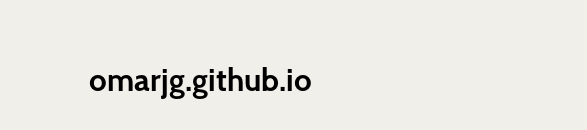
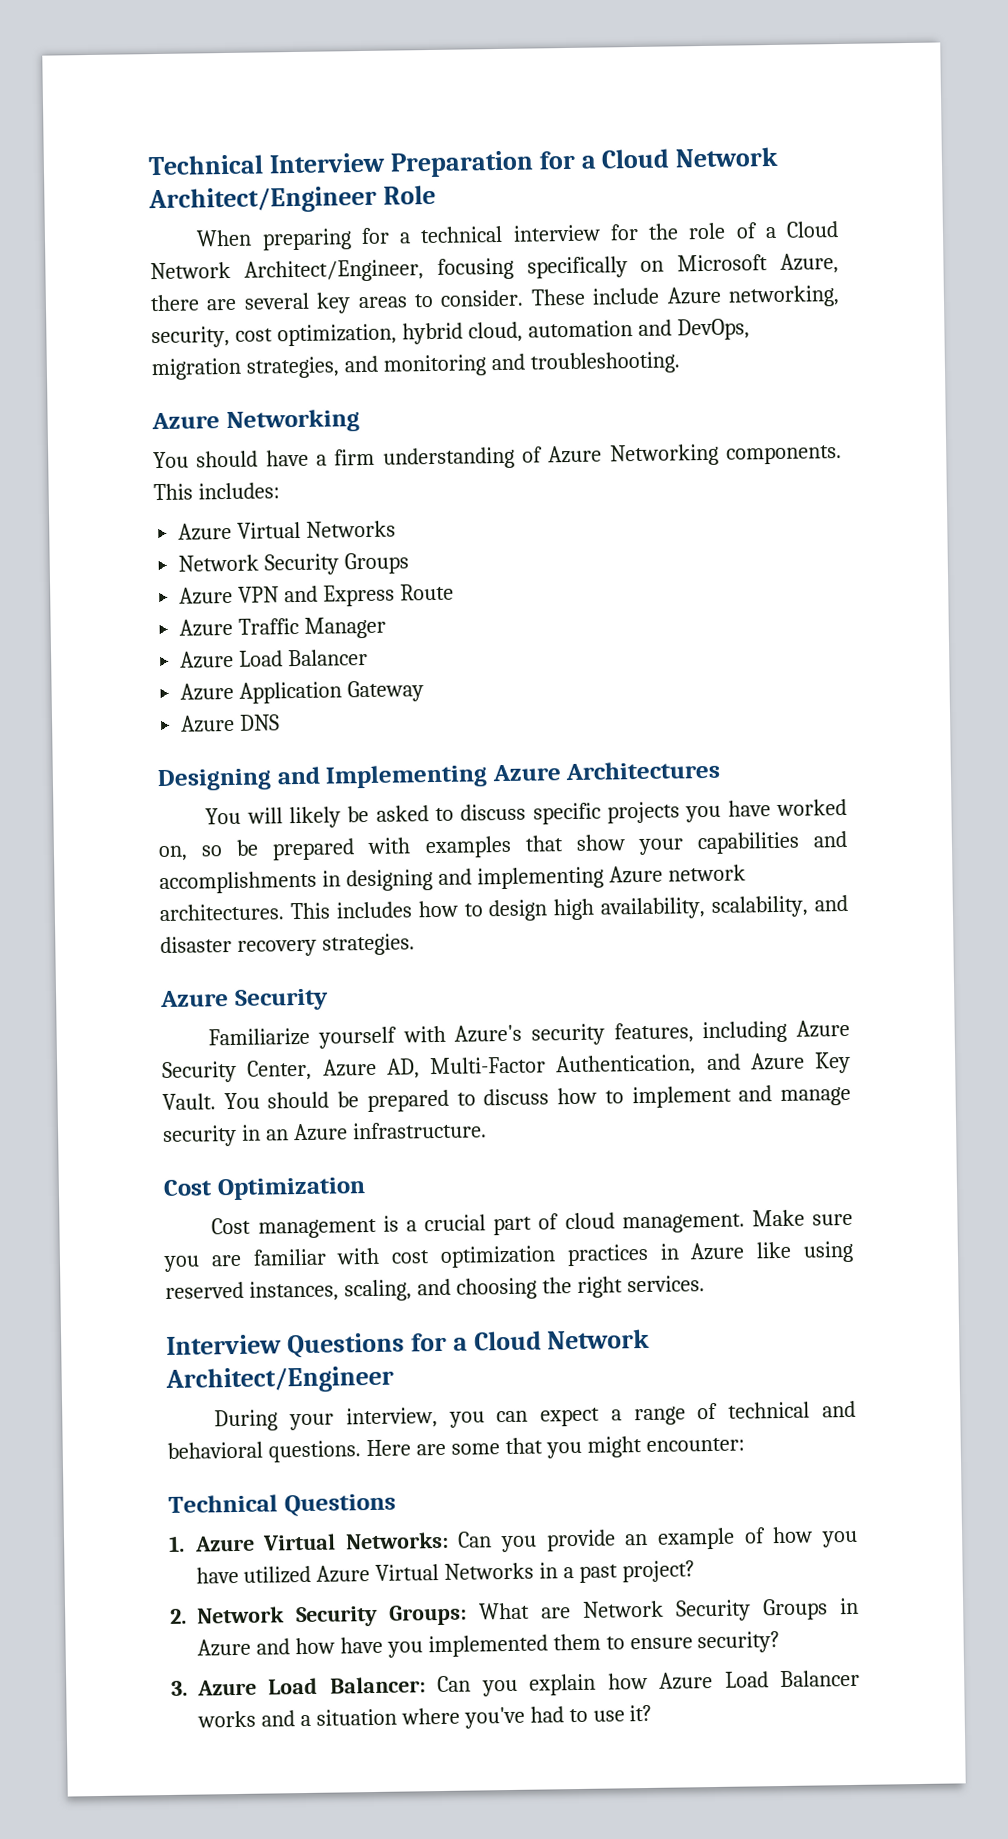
- omarjg.github.io
+ Technical Interview Preparation for a Cloud Network Architect/Engineer Role
+ When preparing for a technical interview for the role of a Cloud Network Architect/Engineer, focusing specifically on Microsoft Azure, there are several key areas to consider. These include Azure networking, security, cost optimization, hybrid cloud, automation and DevOps, migration strategies, and monitoring and troubleshooting.
+ Azure Networking
+ You should have a firm understanding of Azure Networking components. This includes:
+ Azure Virtual Networks
+ Network Security Groups
+ Azure VPN and Express Route
+ Azure Traffic Manager
+ Azure Load Balancer
+ Azure Application Gateway
+ Azure DNS
+ Designing and Implementing Azure Architectures
+ You will likely be asked to discuss specific projects you have worked on, so be prepared with examples that show your capabilities and accomplishments in designing and implementing Azure network architectures. This includes how to design high availability, scalability, and disaster recovery strategies.
+ Azure Security
+ Familiarize yourself with Azure's security features, including Azure Security Center, Azure AD, Multi-Factor Authentication, and Azure Key Vault. You should be prepared to discuss how to implement and manage security in an Azure infrastructure.
+ Cost Optimization
+ Cost management is a crucial part of cloud management. Make sure you are familiar with cost optimization practices in Azure like using reserved instances, scaling, and choosing the right services.
+ Interview Questions for a Cloud Network Architect/Engineer
+ During your interview, you can expect a range of technical and behavioral questions. Here are some that you might encounter:
+ Technical Questions
+ 1. Azure Virtual Networks: Can you provide an example of how you have utilized Azure Virtual Networks in a past project?
+ 2. Network Security Groups: What are Network Security Groups in Azure and how have you implemented them to ensure security?
+ 3. Azure Load Balancer: Can you explain how Azure Load Balancer works and a situation where you've had to use it?

